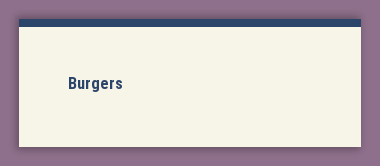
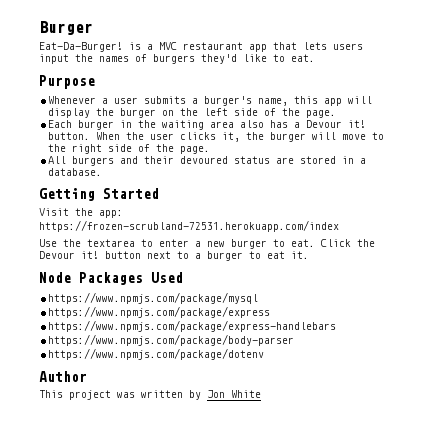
- Burgers
+ Burger
+ Eat-Da-Burger! is a MVC restaurant app that lets users input the names of burgers they'd like to eat.
+ Purpose
+ Whenever a user submits a burger's name, this app will display the burger on the left side of the page.
+ Each burger in the waiting area also has a Devour it! button. When the user clicks it, the burger will move to the right side of the page.
+ All burgers and their devoured status are stored in a database.
+ Getting Started
+ Visit the app: https://frozen-scrubland-72531.herokuapp.com/index
+ Use the textarea to enter a new burger to eat. Click the Devour it! button next to a burger to eat it.
+ Node Packages Used
+ https://www.npmjs.com/package/mysql
+ https://www.npmjs.com/package/express
+ https://www.npmjs.com/package/express-handlebars
+ https://www.npmjs.com/package/body-parser
+ https://www.npmjs.com/package/dotenv
+ Author
+ This project was written by Jon White

